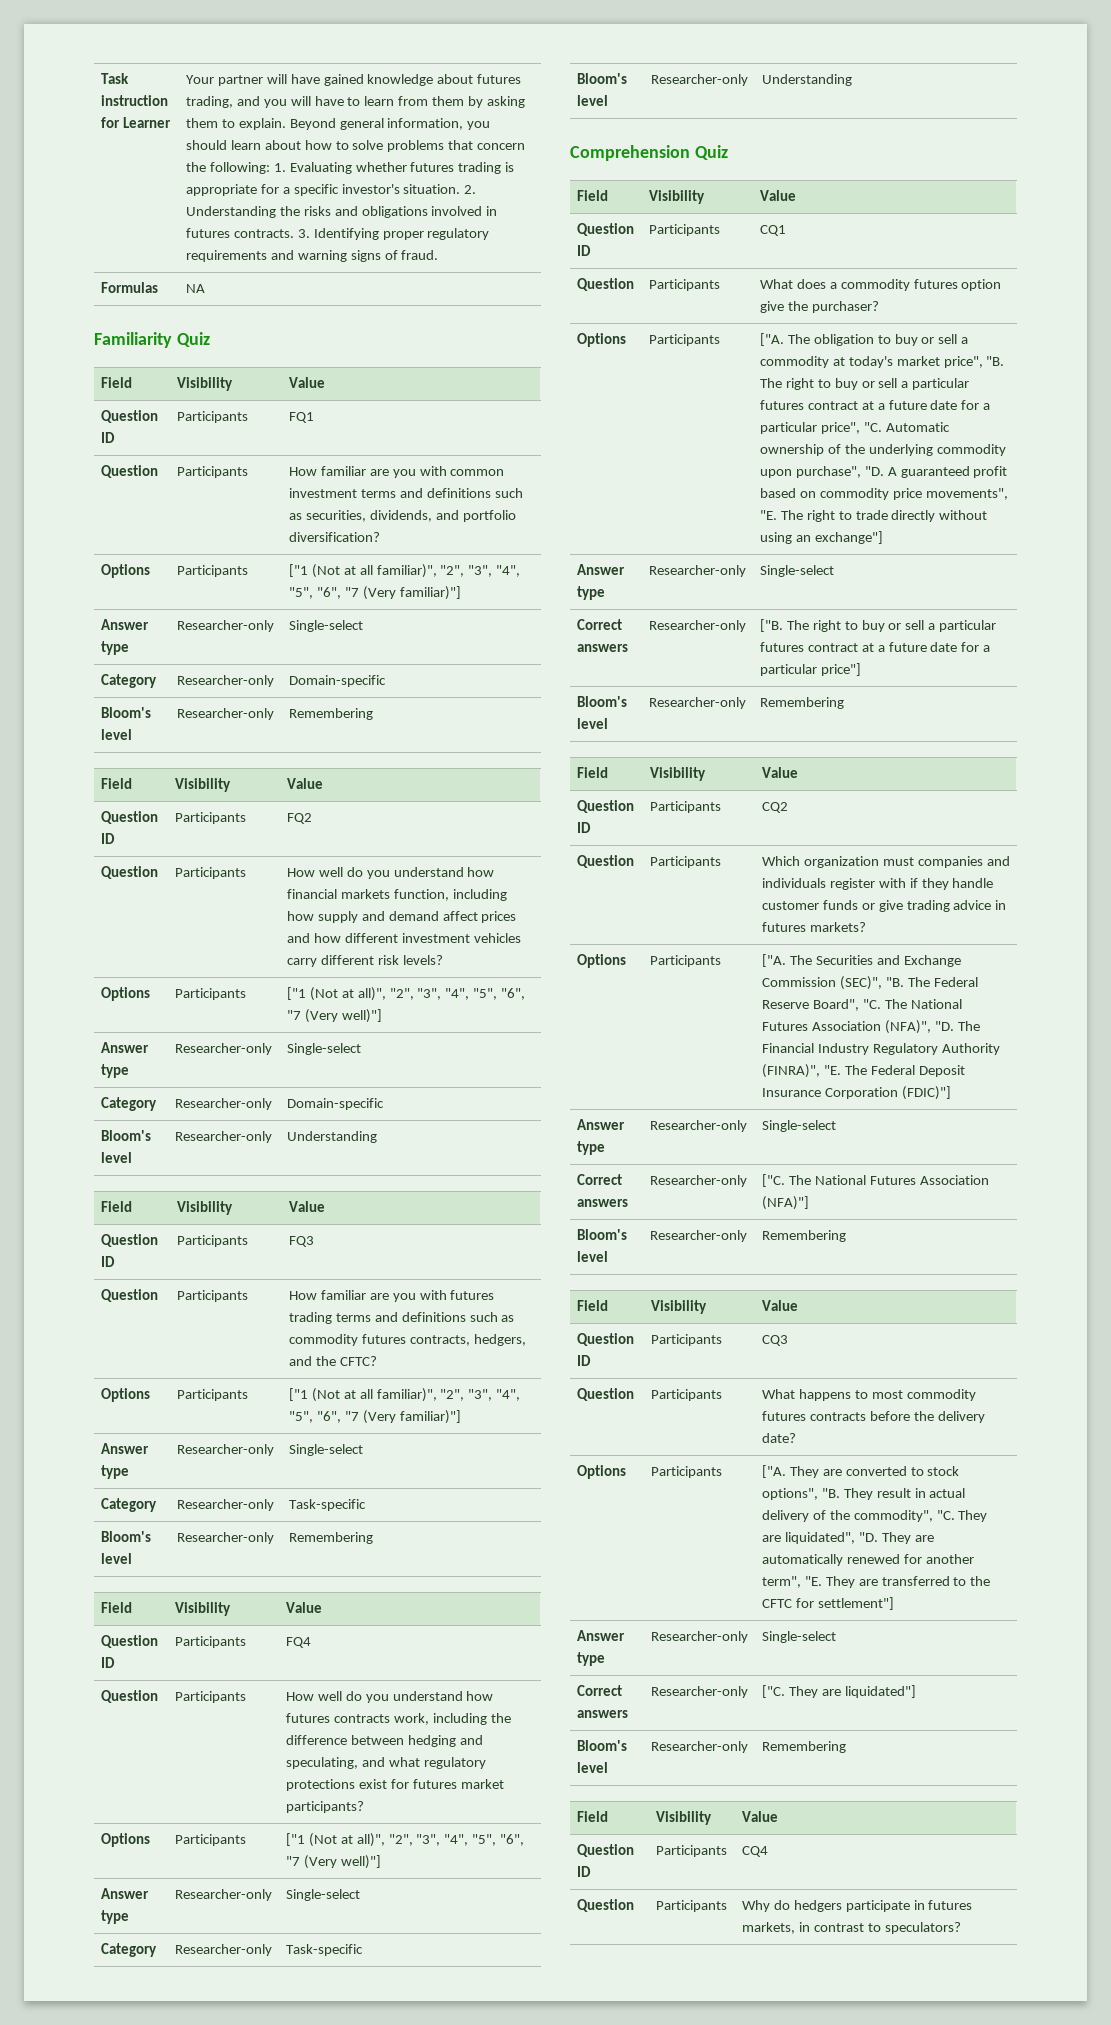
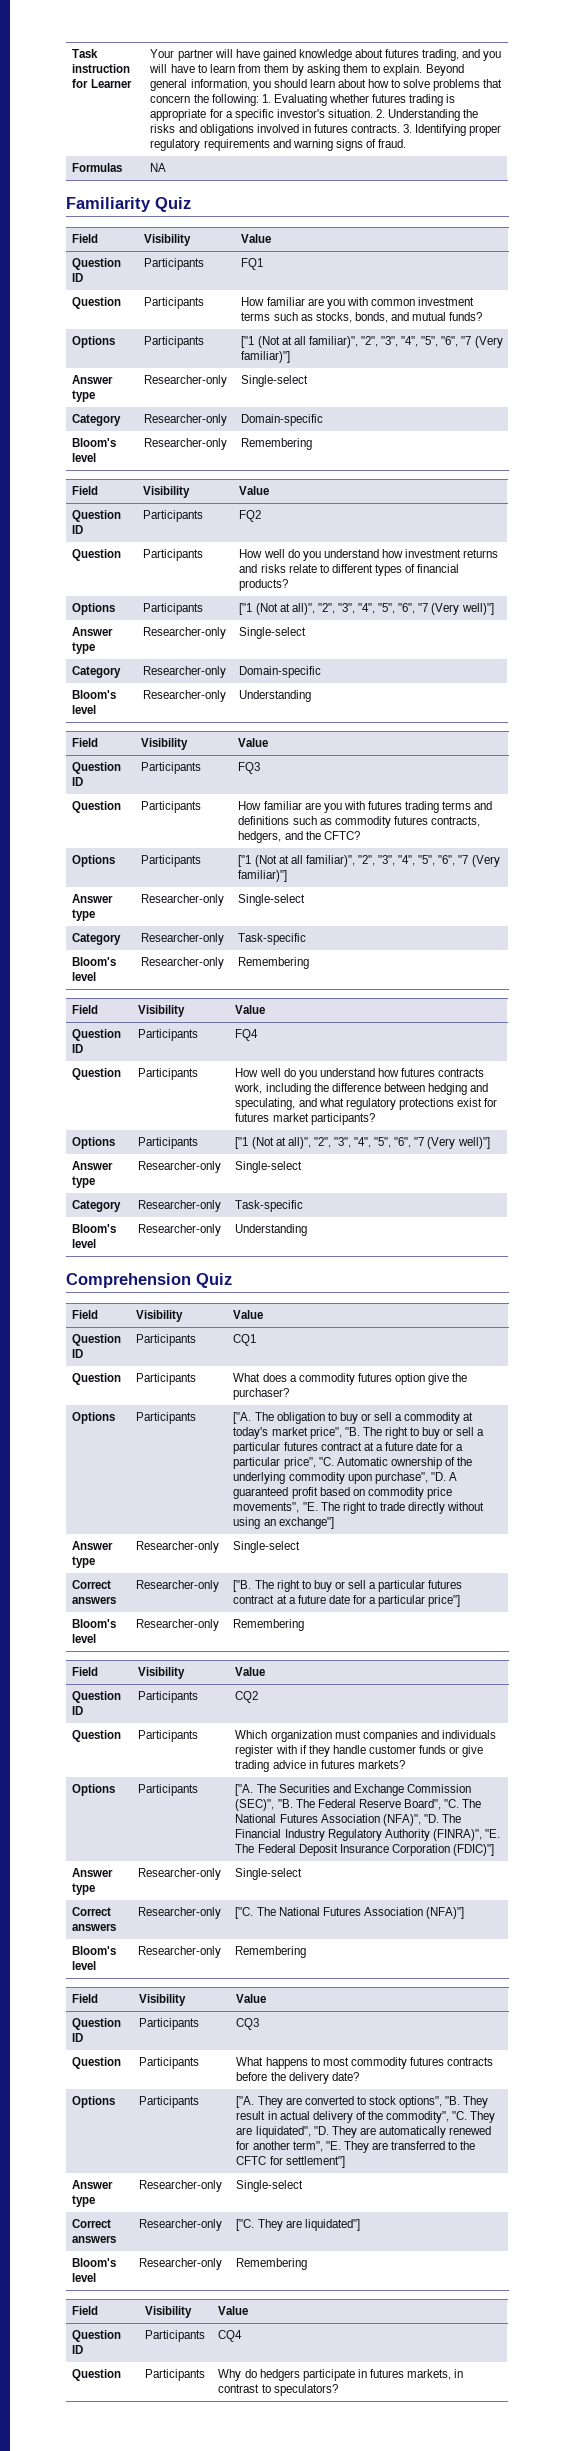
- Question | Participants | How familiar are you with common investment terms and definitions such as securities, dividends, and portfolio diversification?
+ Question | Participants | How familiar are you with common investment terms such as stocks, bonds, and mutual funds?
- Question | Participants | How well do you understand how financial markets function, including how supply and demand affect prices and how different investment vehicles carry different risk levels?
+ Question | Participants | How well do you understand how investment returns and risks relate to different types of financial products?

